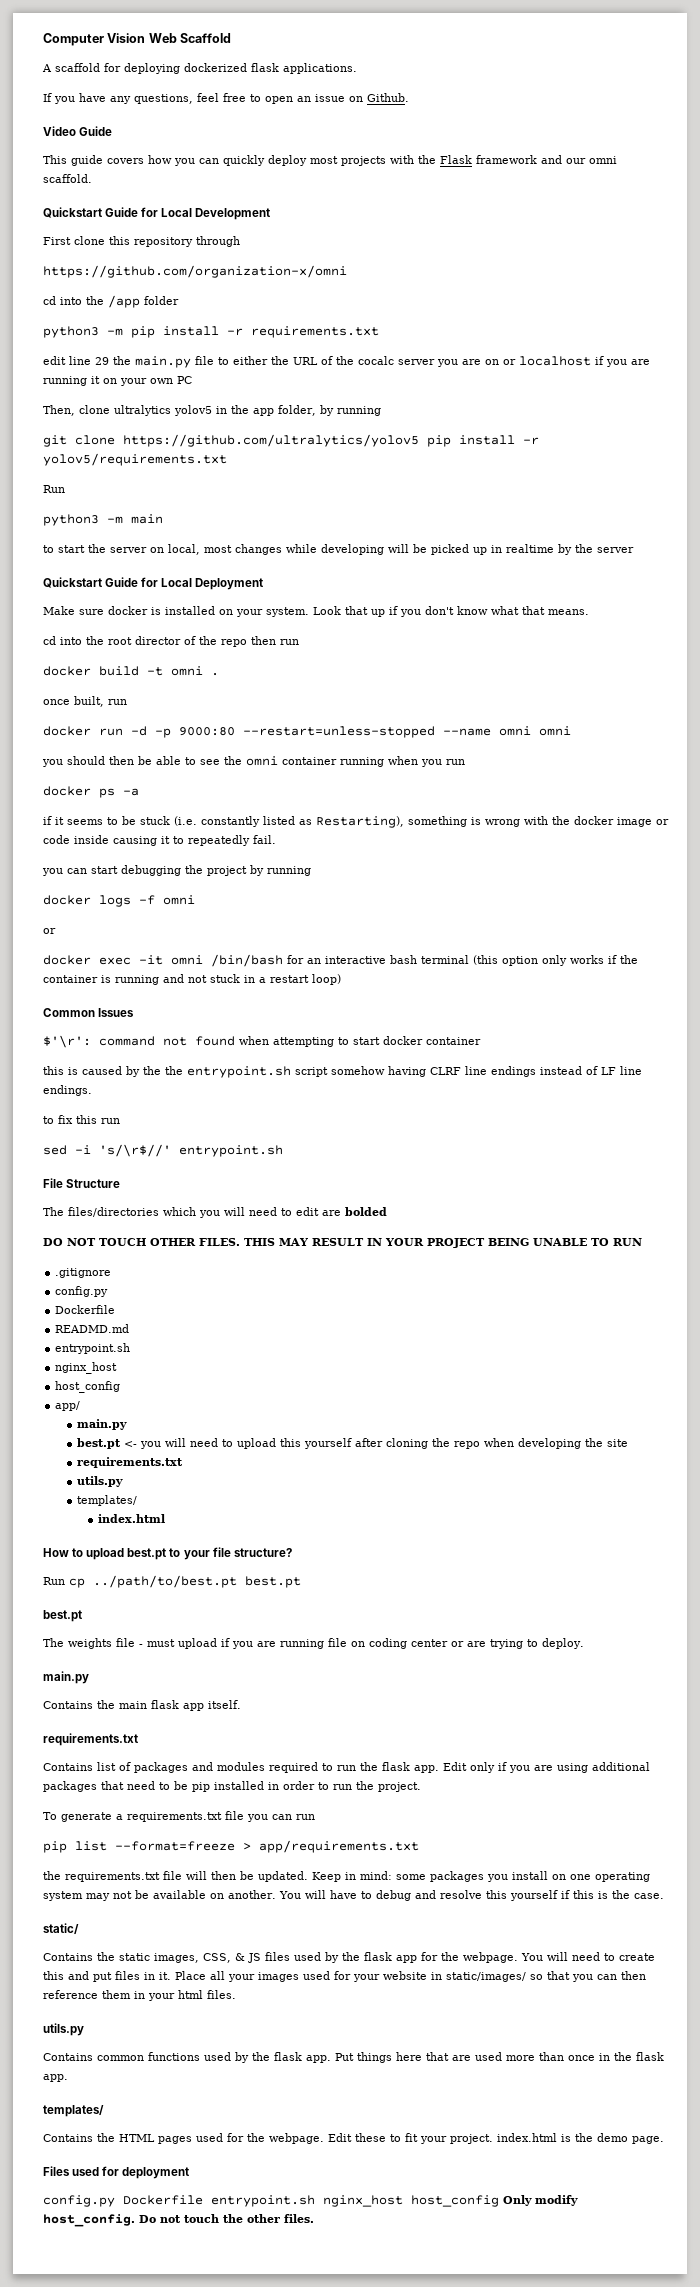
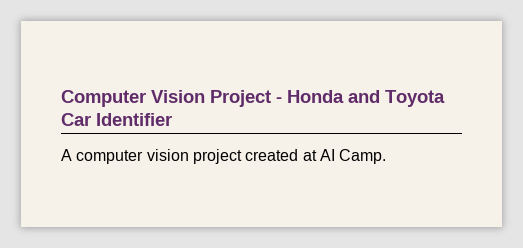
- Computer Vision Web Scaffold
- A scaffold for deploying dockerized flask applications.
- If you have any questions, feel free to open an issue on Github.
- Video Guide
- This guide covers how you can quickly deploy most projects with the Flask framework and our omni scaffold.
- Quickstart Guide for Local Development
- First clone this repository through
- https://github.com/organization-x/omni
- cd into the /app folder
- python3 -m pip install -r requirements.txt
- edit line 29 the main.py file to either the URL of the cocalc server you are on or localhost if you are running it on your own PC
- Then, clone ultralytics yolov5 in the app folder, by running
- git clone https://github.com/ultralytics/yolov5 pip install -r yolov5/requirements.txt
- Run
- python3 -m main
- to start the server on local, most changes while developing will be picked up in realtime by the server
- Quickstart Guide for Local Deployment
- Make sure docker is installed on your system. Look that up if you don't know what that means.
- cd into the root director of the repo then run
- docker build -t omni .
- once built, run
- docker run -d -p 9000:80 --restart=unless-stopped --name omni omni
- you should then be able to see the omni container running when you run
- docker ps -a
- if it seems to be stuck (i.e. constantly listed as Restarting), something is wrong with the docker image or code inside causing it to repeatedly fail.
- you can start debugging the project by running
- docker logs -f omni
- or
- docker exec -it omni /bin/bash for an interactive bash terminal (this option only works if the container is running and not stuck in a restart loop)
- Common Issues
- $'\r': command not found when attempting to start docker container
- this is caused by the the entrypoint.sh script somehow having CLRF line endings instead of LF line endings.
- to fix this run
- sed -i 's/\r$//' entrypoint.sh
- File Structure
- The files/directories which you will need to edit are bolded
- DO NOT TOUCH OTHER FILES. THIS MAY RESULT IN YOUR PROJECT BEING UNABLE TO RUN
- .gitignore
- config.py
- Dockerfile
- READMD.md
- entrypoint.sh
- nginx_host
- host_config
- app/
- main.py
- best.pt <- you will need to upload this yourself after cloning the repo when developing the site
- requirements.txt
- utils.py
- templates/
- index.html
- How to upload best.pt to your file structure?
- Run cp ../path/to/best.pt best.pt
- best.pt
- The weights file - must upload if you are running file on coding center or are trying to deploy.
- main.py
- Contains the main flask app itself.
- requirements.txt
- Contains list of packages and modules required to run the flask app. Edit only if you are using additional packages that need to be pip installed in order to run the project.
- To generate a requirements.txt file you can run
- pip list --format=freeze > app/requirements.txt
- the requirements.txt file will then be updated. Keep in mind: some packages you install on one operating system may not be available on another. You will have to debug and resolve this yourself if this is the case.
- static/
- Contains the static images, CSS, & JS files used by the flask app for the webpage. You will need to create this and put files in it. Place all your images used for your website in static/images/ so that you can then reference them in your html files.
- utils.py
- Contains common functions used by the flask app. Put things here that are used more than once in the flask app.
- templates/
- Contains the HTML pages used for the webpage. Edit these to fit your project. index.html is the demo page.
- Files used for deployment
- config.py Dockerfile entrypoint.sh nginx_host host_config Only modify host_config. Do not touch the other files.
+ Computer Vision Project - Honda and Toyota Car Identifier
+ A computer vision project created at AI Camp.

